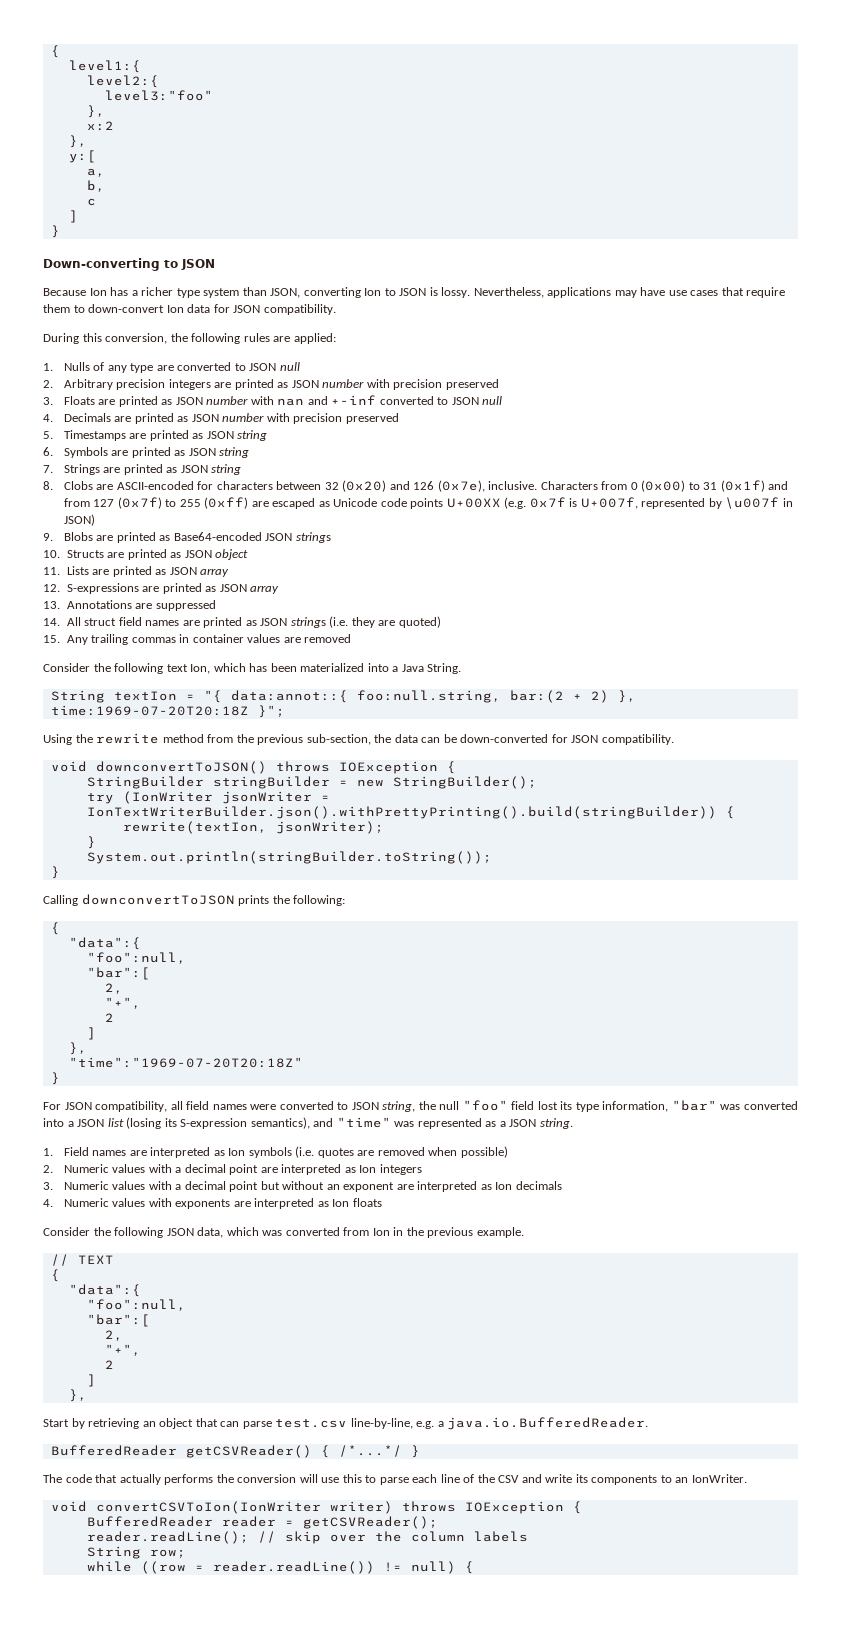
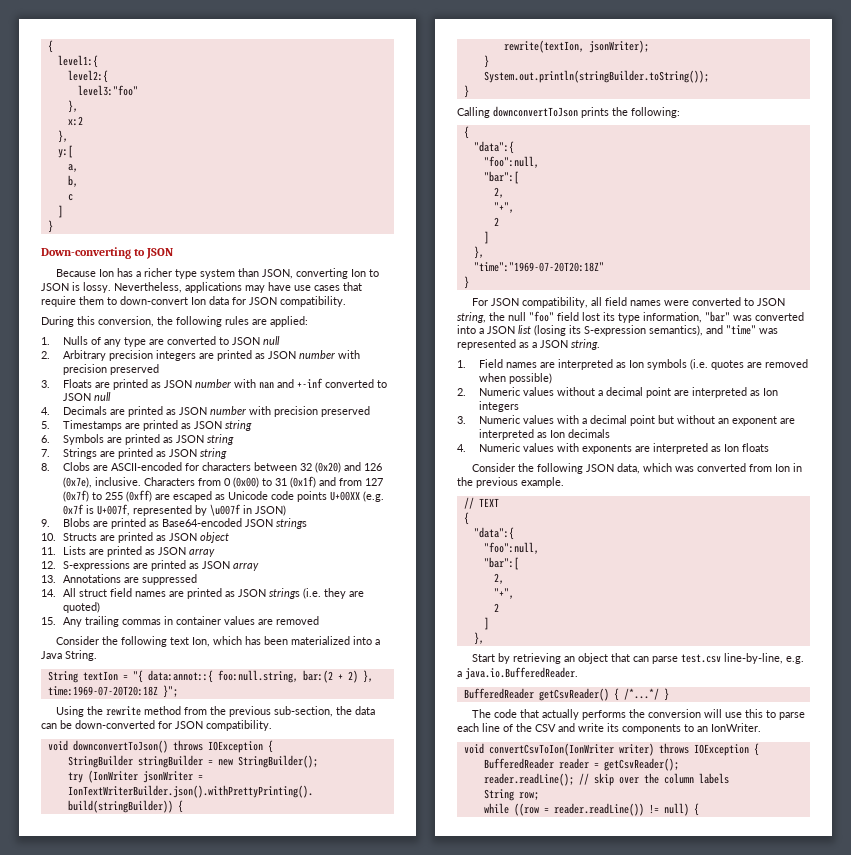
- void downconvertToJSON() throws IOException {
+ void downconvertToJson() throws IOException {
- Calling downconvertToJSON prints the following:
+ Calling downconvertToJson prints the following:
- 2. Numeric values with a decimal point are interpreted as Ion integers
+ 2. Numeric values without a decimal point are interpreted as Ion integers
- BufferedReader getCSVReader() { /*...*/ }
+ BufferedReader getCsvReader() { /*...*/ }
- void convertCSVToIon(IonWriter writer) throws IOException {
+ void convertCsvToIon(IonWriter writer) throws IOException {
- BufferedReader reader = getCSVReader();
+ BufferedReader reader = getCsvReader();

